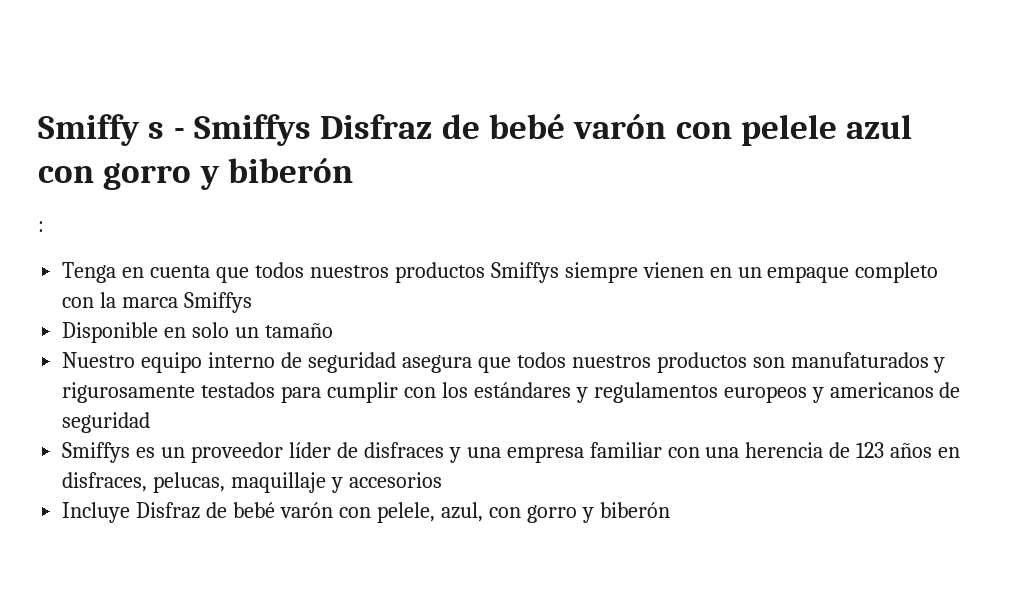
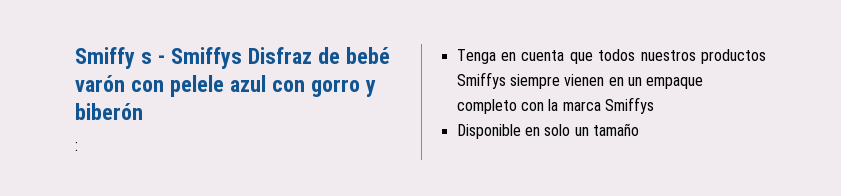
- Nuestro equipo interno de seguridad asegura que todos nuestros productos son manufaturados y rigurosamente testados para cumplir con los estándares y regulamentos europeos y americanos de seguridad
- Smiffys es un proveedor líder de disfraces y una empresa familiar con una herencia de 123 años en disfraces, pelucas, maquillaje y accesorios
- Incluye Disfraz de bebé varón con pelele, azul, con gorro y biberón

